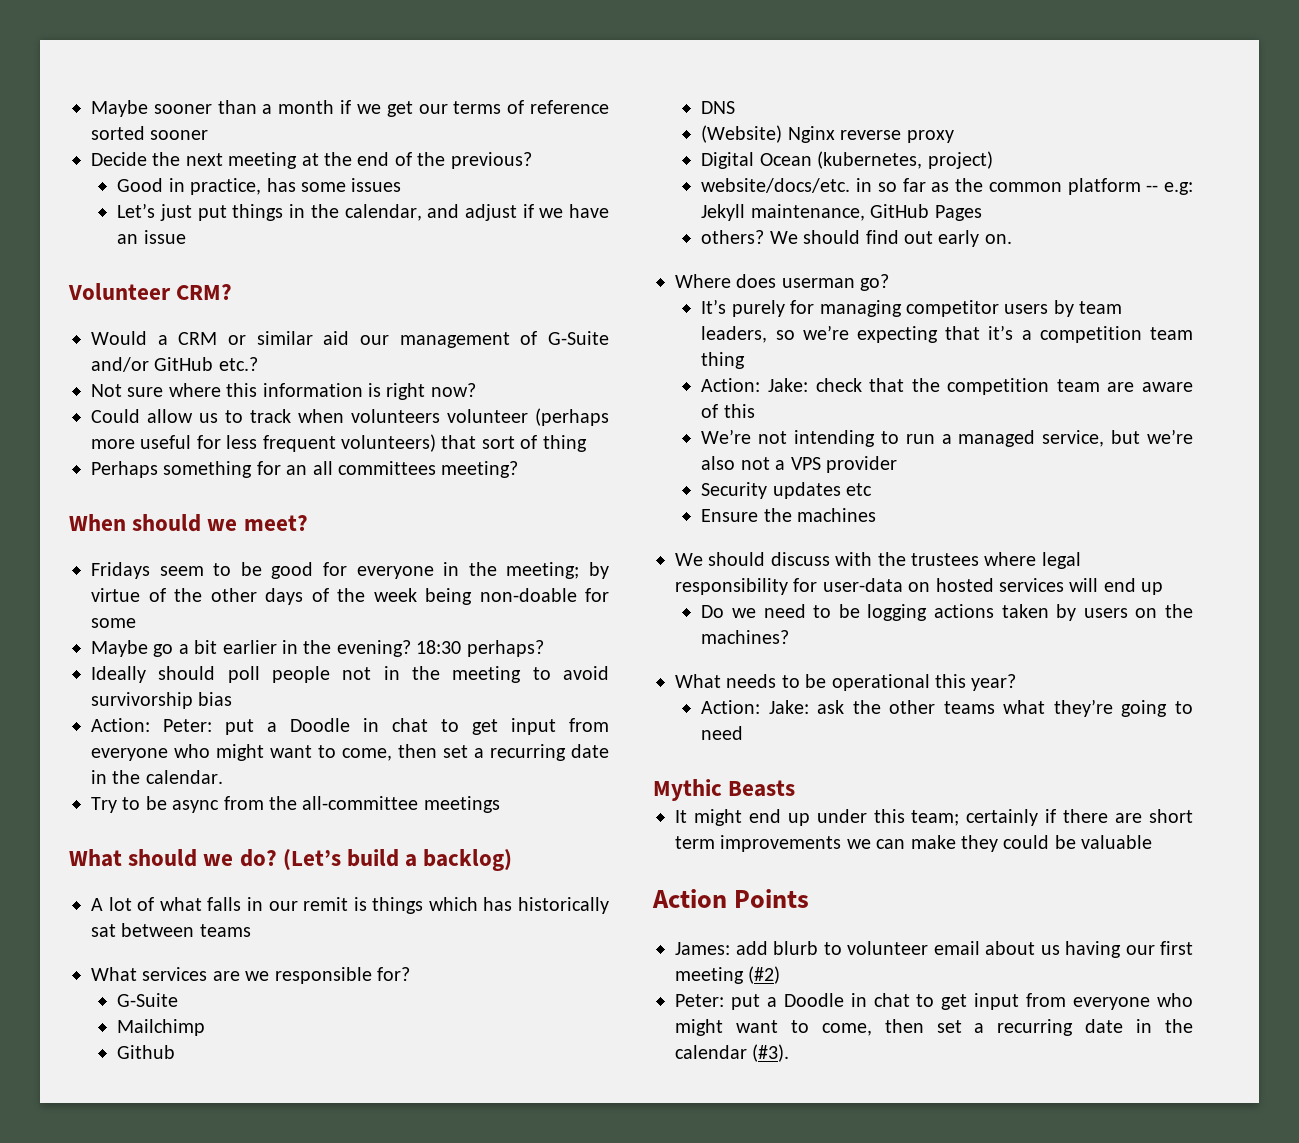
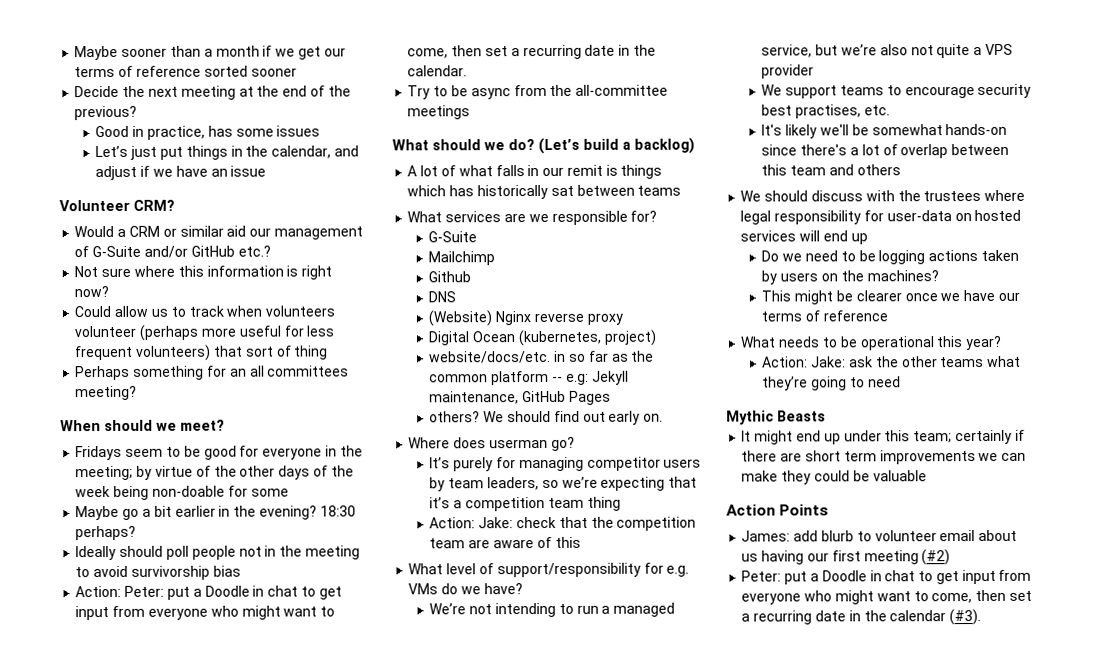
+ What level of support/responsibility for e.g. VMs do we have?
- We’re not intending to run a managed service, but we’re also not a VPS provider
+ We’re not intending to run a managed service, but we’re also not quite a VPS provider
- Security updates etc
- Ensure the machines
+ We support teams to encourage security best practises, etc.
+ It's likely we'll be somewhat hands-on since there's a lot of overlap between this team and others
+ This might be clearer once we have our terms of reference

